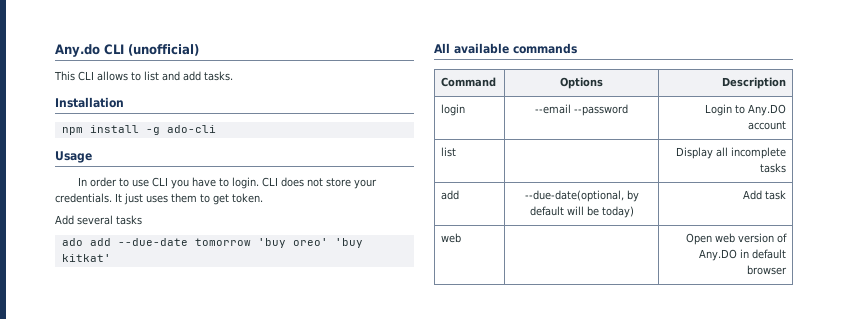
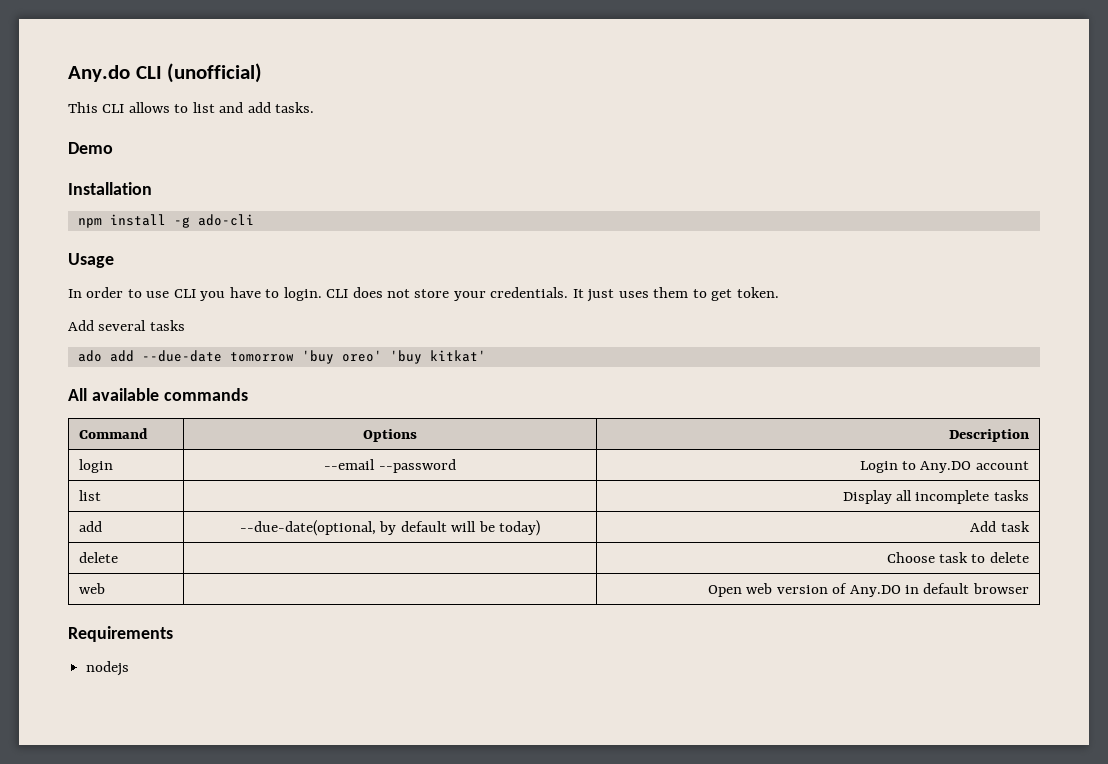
+ Demo
+ delete | | Choose task to delete
+ Requirements
+ nodejs

